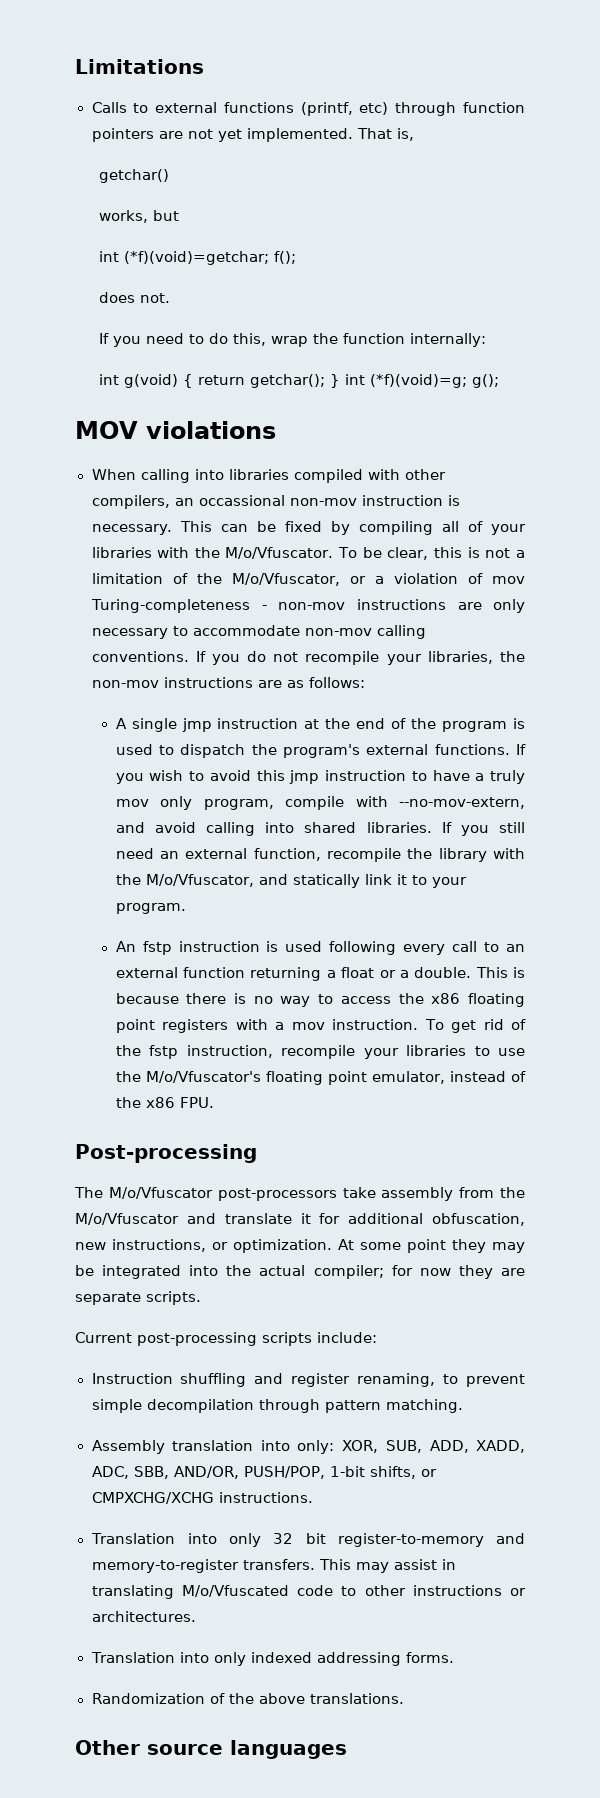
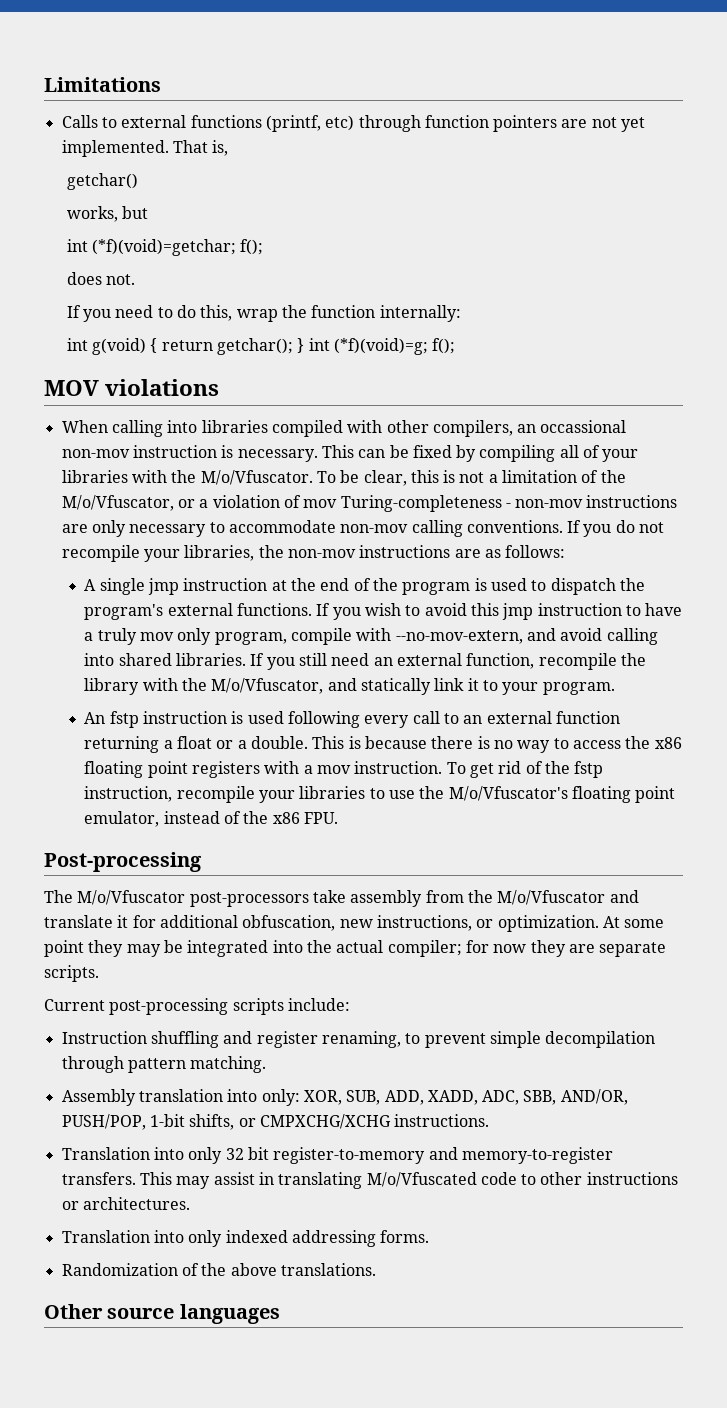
- int g(void) { return getchar(); } int (*f)(void)=g; g();
+ int g(void) { return getchar(); } int (*f)(void)=g; f();

